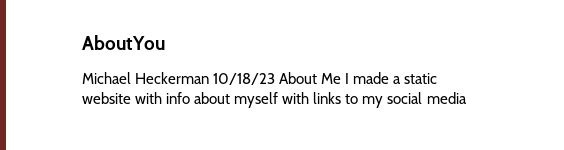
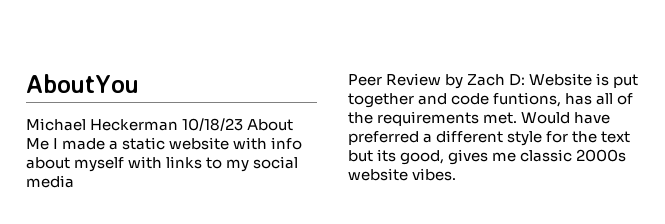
+ Peer Review by Zach D: Website is put together and code funtions, has all of the requirements met. Would have preferred a different style for the text but its good, gives me classic 2000s website vibes.

